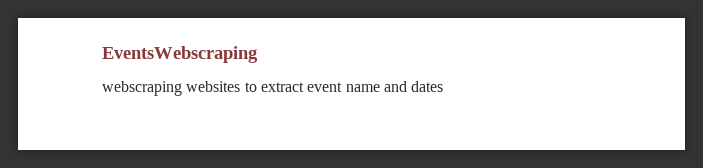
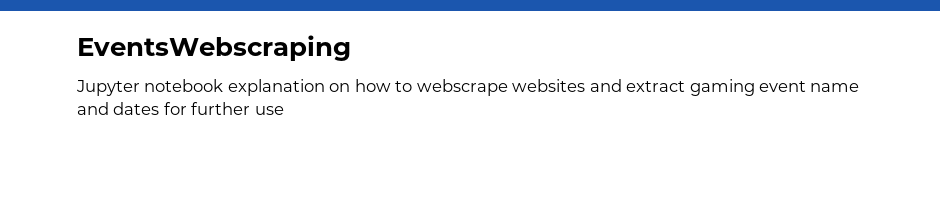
- webscraping websites to extract event name and dates
+ Jupyter notebook explanation on how to webscrape websites and extract gaming event name and dates for further use

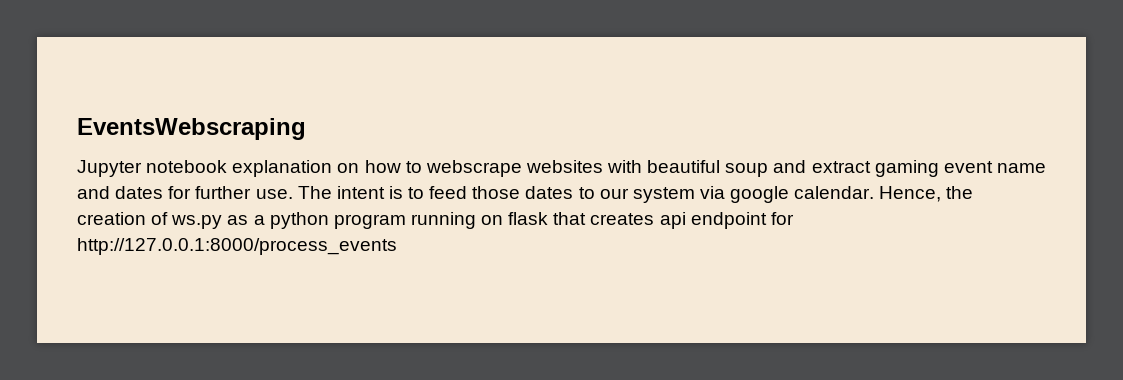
- Jupyter notebook explanation on how to webscrape websites and extract gaming event name and dates for further use
+ Jupyter notebook explanation on how to webscrape websites with beautiful soup and extract gaming event name and dates for further use. The intent is to feed those dates to our system via google calendar. Hence, the creation of ws.py as a python program running on flask that creates api endpoint for http://127.0.0.1:8000/process_events

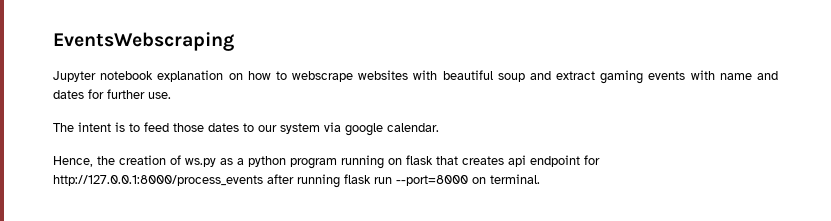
- Jupyter notebook explanation on how to webscrape websites with beautiful soup and extract gaming event name and dates for further use. The intent is to feed those dates to our system via google calendar. Hence, the creation of ws.py as a python program running on flask that creates api endpoint for http://127.0.0.1:8000/process_events
+ Jupyter notebook explanation on how to webscrape websites with beautiful soup and extract gaming events with name and dates for further use.
+ The intent is to feed those dates to our system via google calendar.
+ Hence, the creation of ws.py as a python program running on flask that creates api endpoint for http://127.0.0.1:8000/process_events after running flask run --port=8000 on terminal.

